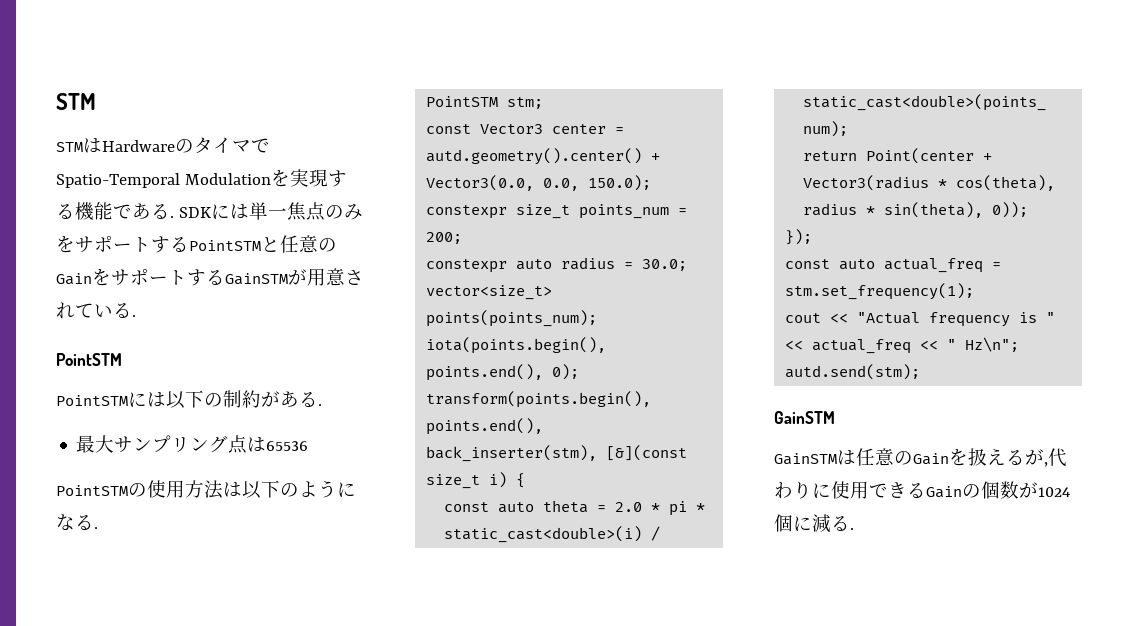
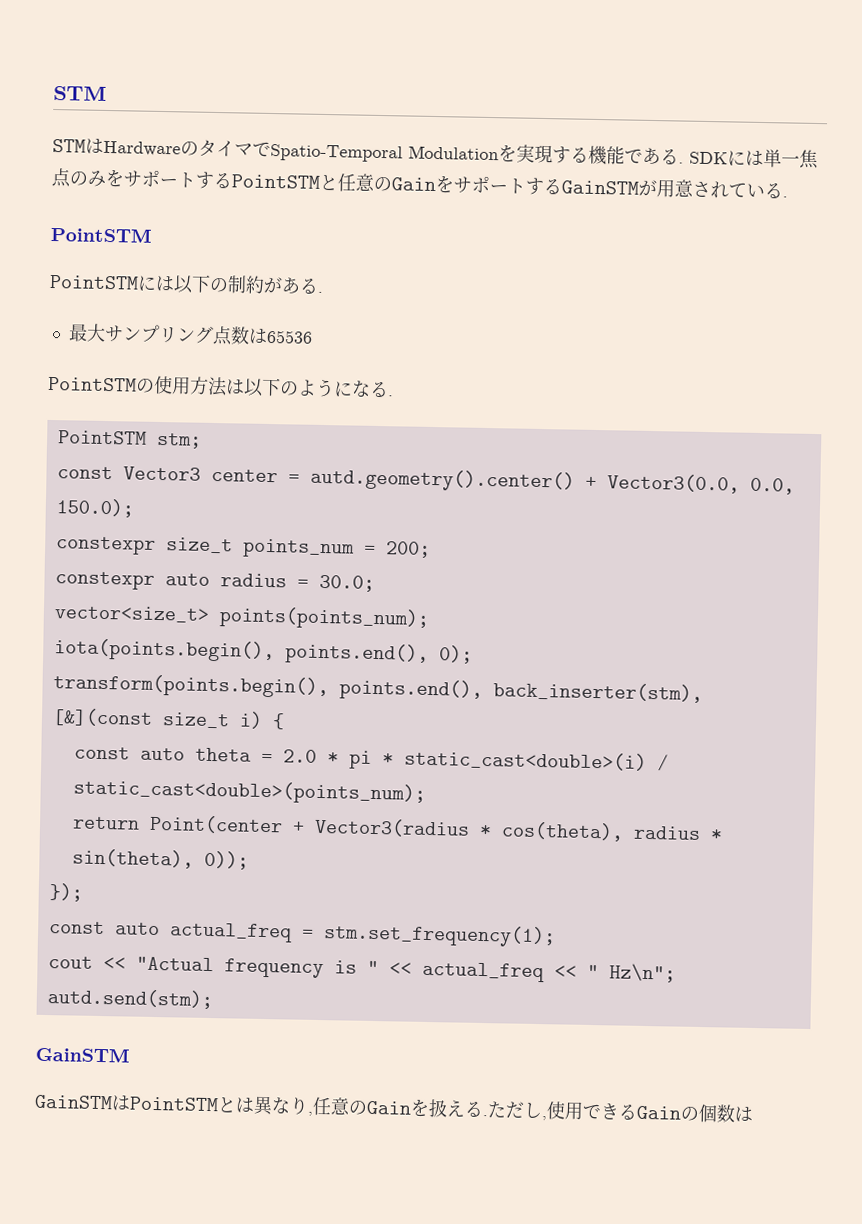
- 最大サンプリング点は65536
+ 最大サンプリング点数は65536
- GainSTMは任意のGainを扱えるが,代わりに使用できるGainの個数が1024個に減る.
+ GainSTMはPointSTMとは異なり,任意のGainを扱える.ただし,使用できるGainの個数は

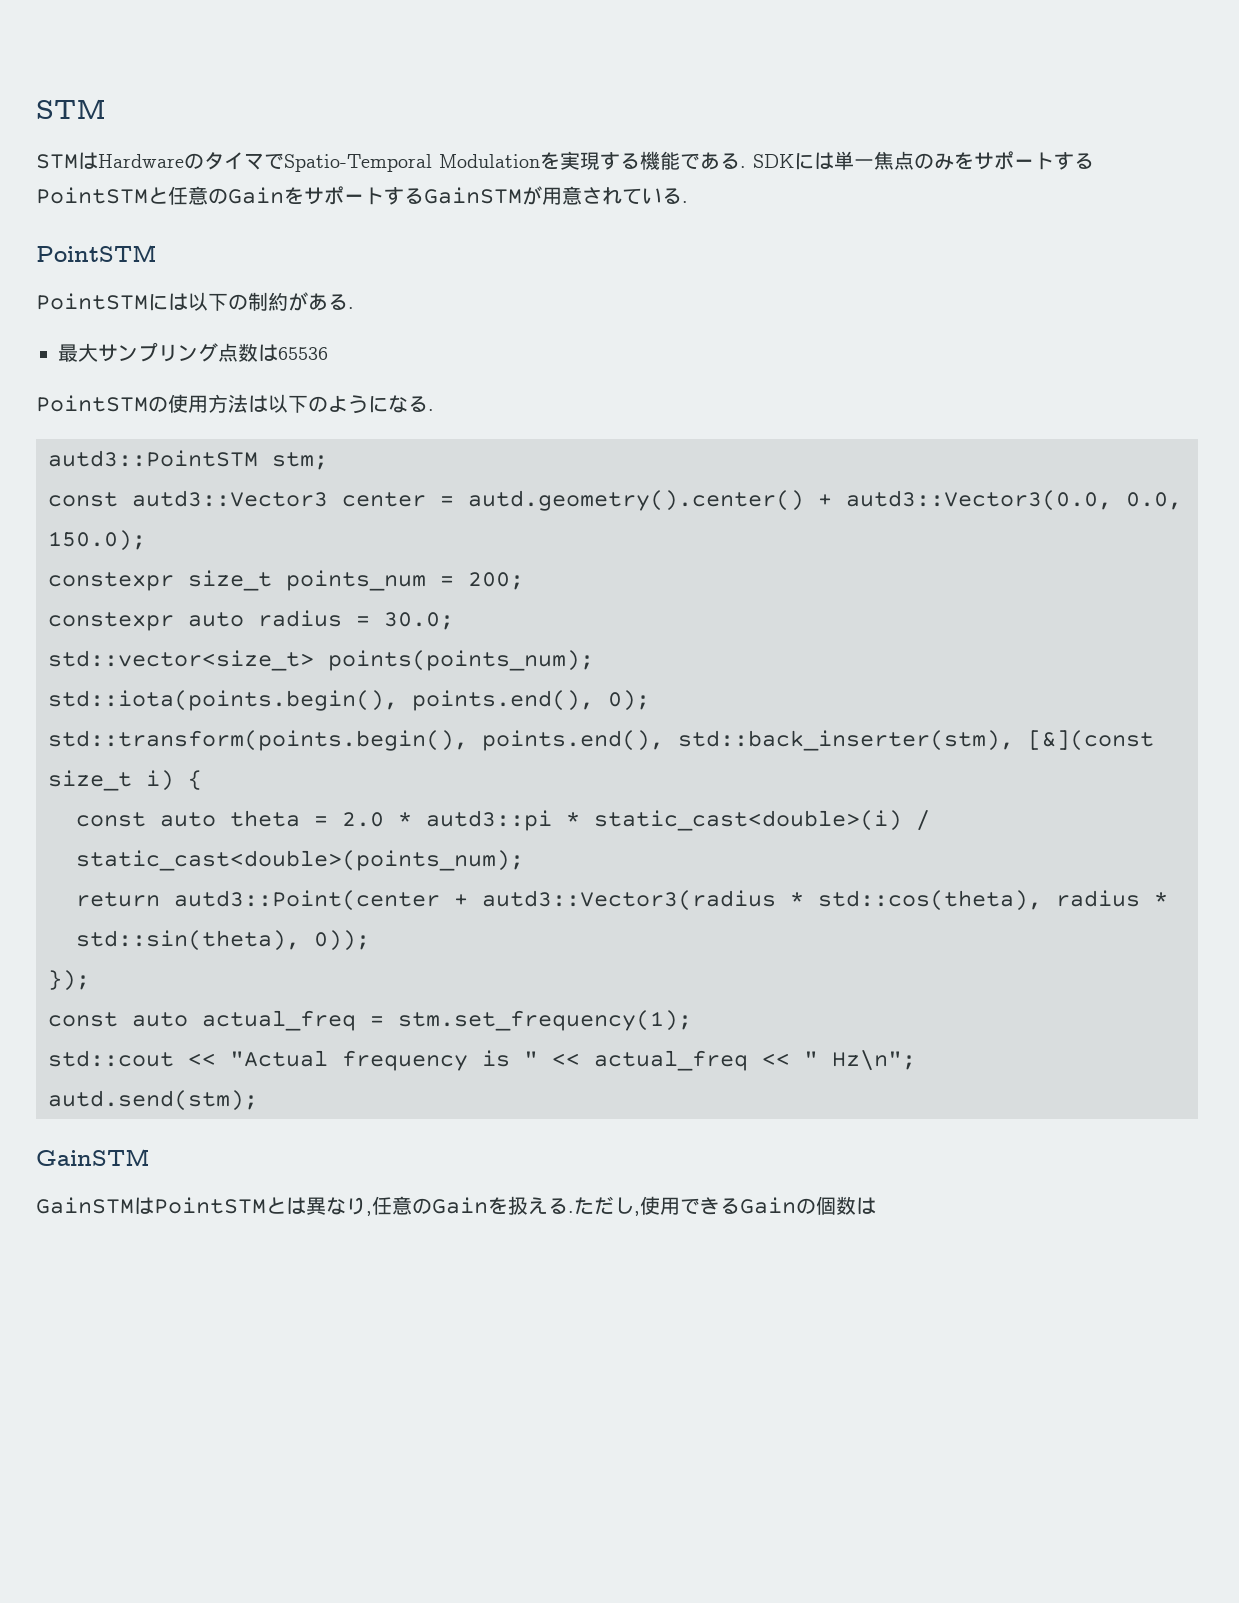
- PointSTM stm;
+ autd3::PointSTM stm;
- const Vector3 center = autd.geometry().center() + Vector3(0.0, 0.0, 150.0);
+ const autd3::Vector3 center = autd.geometry().center() + autd3::Vector3(0.0, 0.0, 150.0);
- vector<size_t> points(points_num);
+ std::vector<size_t> points(points_num);
- iota(points.begin(), points.end(), 0);
+ std::iota(points.begin(), points.end(), 0);
- transform(points.begin(), points.end(), back_inserter(stm), [&](const size_t i) {
+ std::transform(points.begin(), points.end(), std::back_inserter(stm), [&](const size_t i) {
- const auto theta = 2.0 * pi * static_cast<double>(i) / static_cast<double>(points_num);
+ const auto theta = 2.0 * autd3::pi * static_cast<double>(i) / static_cast<double>(points_num);
- return Point(center + Vector3(radius * cos(theta), radius * sin(theta), 0));
+ return autd3::Point(center + autd3::Vector3(radius * std::cos(theta), radius * std::sin(theta), 0));
- cout << "Actual frequency is " << actual_freq << " Hz\n";
+ std::cout << "Actual frequency is " << actual_freq << " Hz\n";

